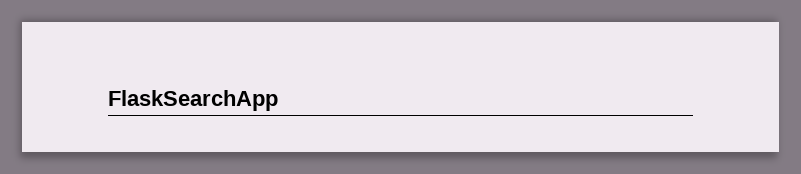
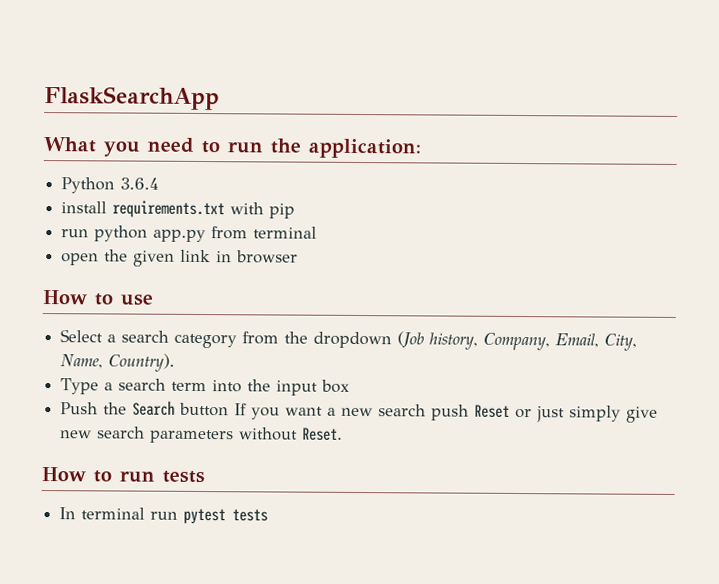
+ What you need to run the application:
+ Python 3.6.4
+ install requirements.txt with pip
+ run python app.py from terminal
+ open the given link in browser
+ How to use
+ Select a search category from the dropdown (Job history, Company, Email, City, Name, Country).
+ Type a search term into the input box
+ Push the Search button If you want a new search push Reset or just simply give new search parameters without Reset.
+ How to run tests
+ In terminal run pytest tests

